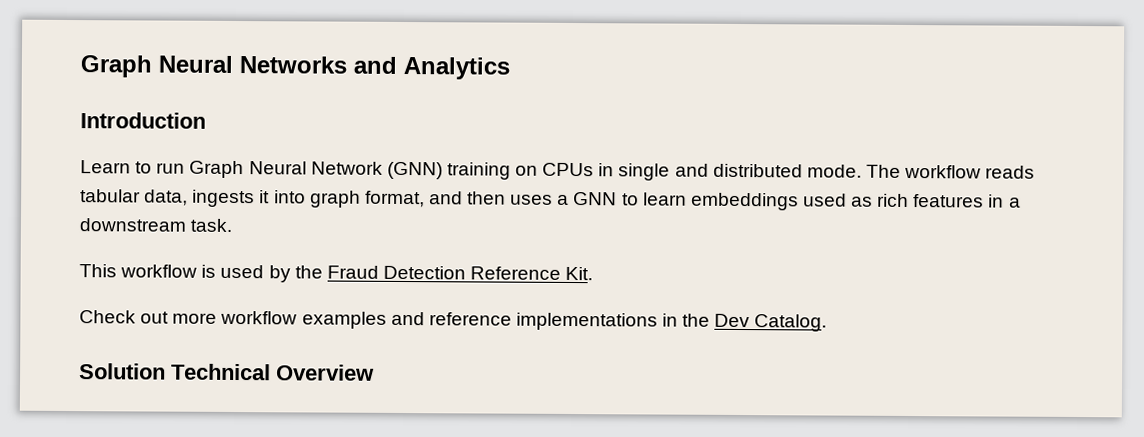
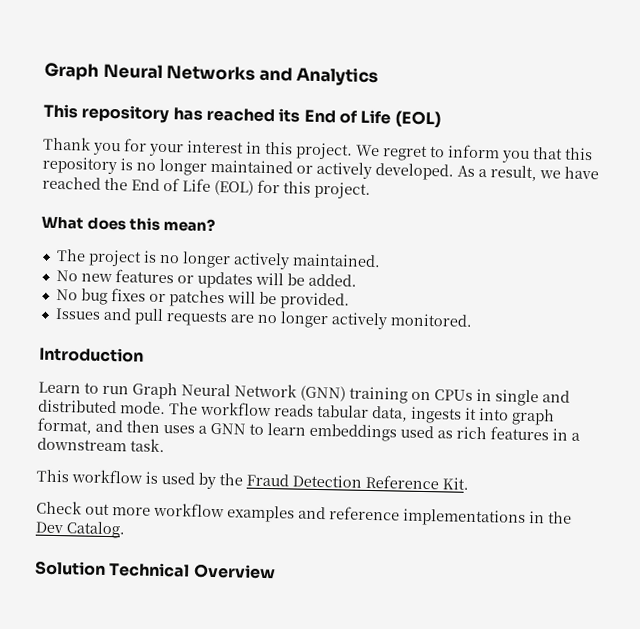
+ This repository has reached its End of Life (EOL)
+ Thank you for your interest in this project. We regret to inform you that this repository is no longer maintained or actively developed. As a result, we have reached the End of Life (EOL) for this project.
+ What does this mean?
+ The project is no longer actively maintained.
+ No new features or updates will be added.
+ No bug fixes or patches will be provided.
+ Issues and pull requests are no longer actively monitored.

